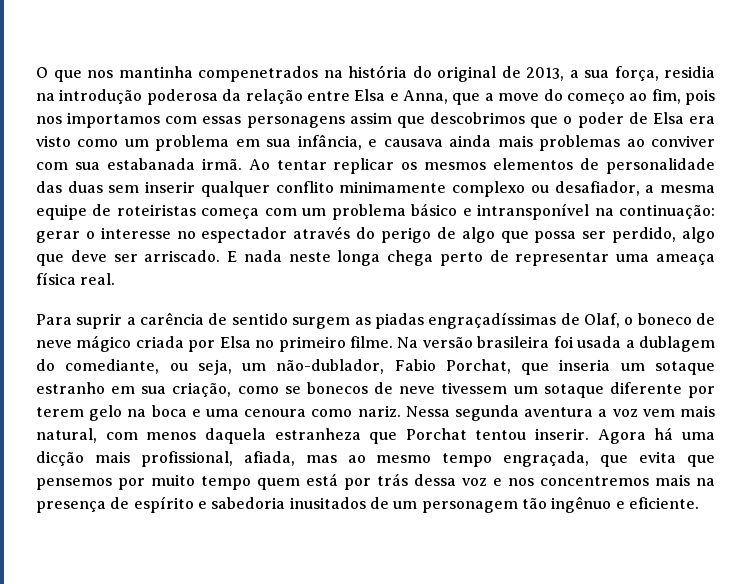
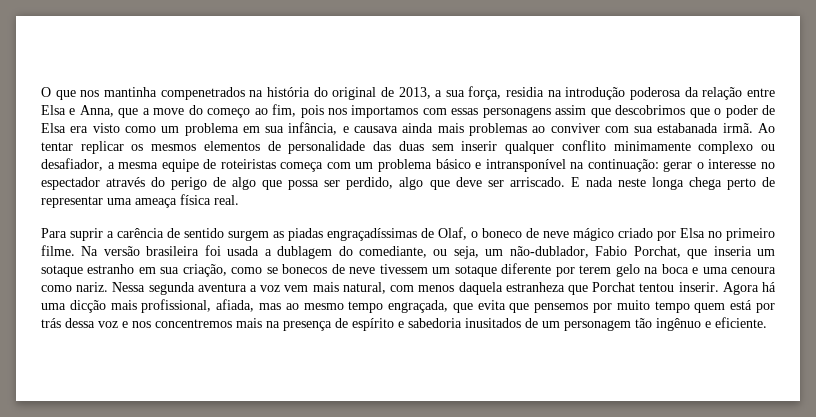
- Para suprir a carência de sentido surgem as piadas engraçadíssimas de Olaf, o boneco de neve mágico criada por Elsa no primeiro filme.
+ Para suprir a carência de sentido surgem as piadas engraçadíssimas de Olaf, o boneco de neve mágico criado por Elsa no primeiro filme.

